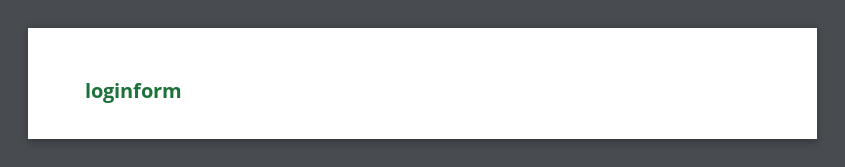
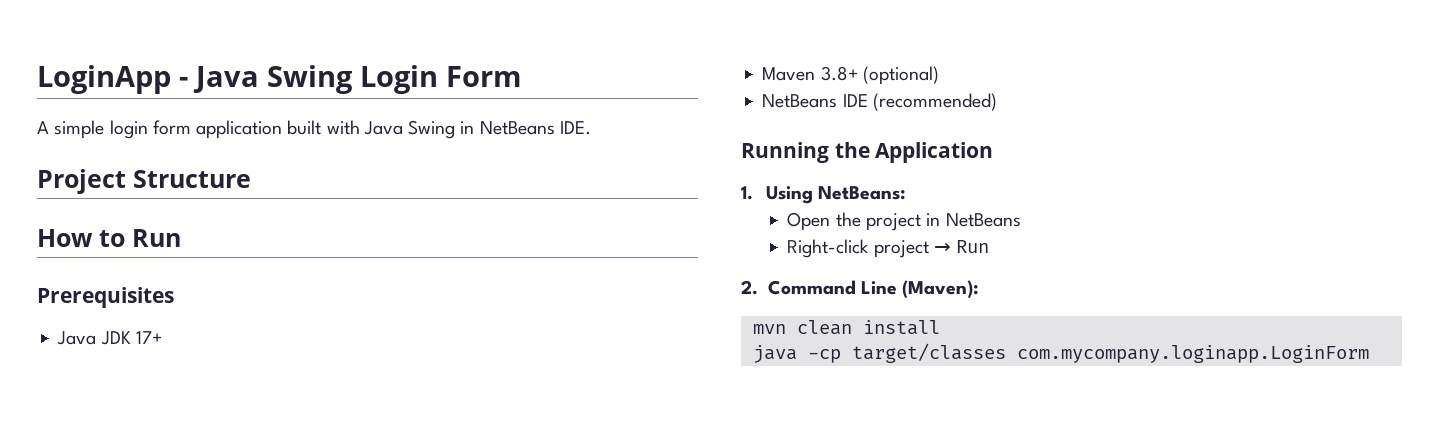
- loginform
+ LoginApp - Java Swing Login Form
+ A simple login form application built with Java Swing in NetBeans IDE.
+ Project Structure
+ How to Run
+ Prerequisites
+ Java JDK 17+
+ Maven 3.8+ (optional)
+ NetBeans IDE (recommended)
+ Running the Application
+ 1. Using NetBeans:
+ Open the project in NetBeans
+ Right-click project → Run
+ 2. Command Line (Maven):
+ mvn clean install
+ java -cp target/classes com.mycompany.loginapp.LoginForm

